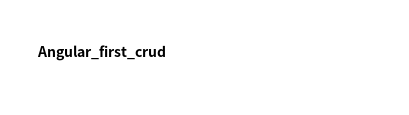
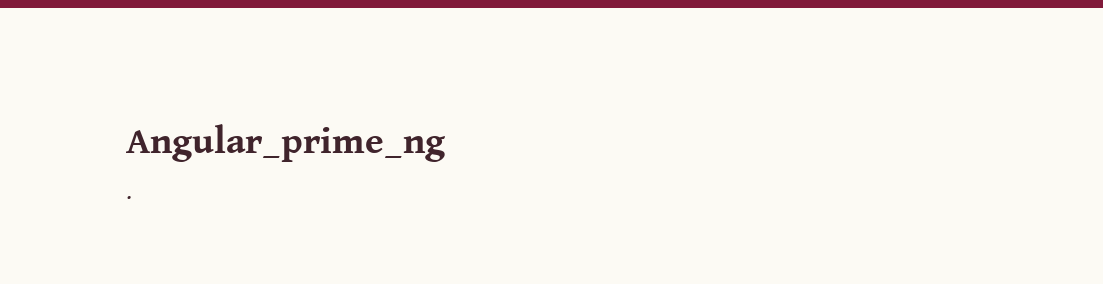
- Angular_first_crud
+ Angular_prime_ng
+ .

